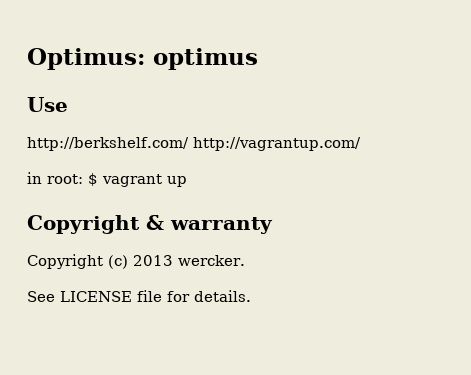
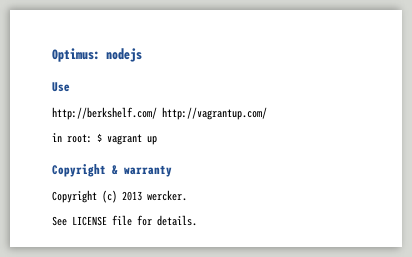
- Optimus: optimus
+ Optimus: nodejs

